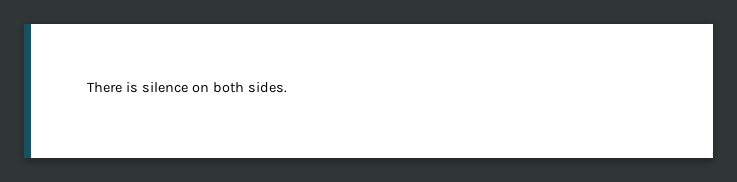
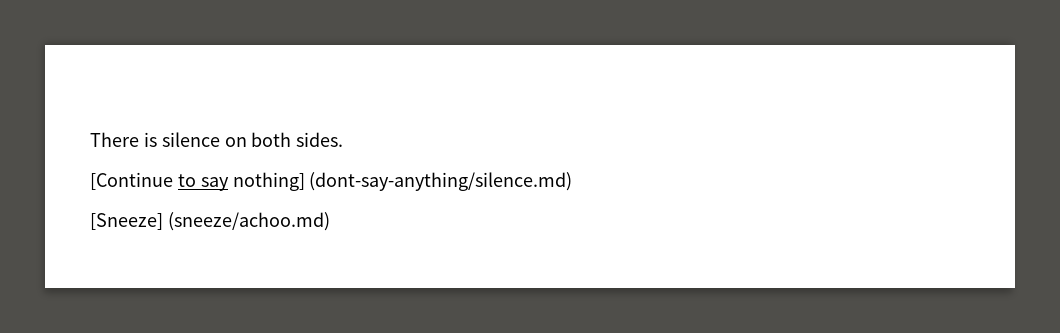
+ [Continue to say nothing] (dont-say-anything/silence.md)
+ [Sneeze] (sneeze/achoo.md)

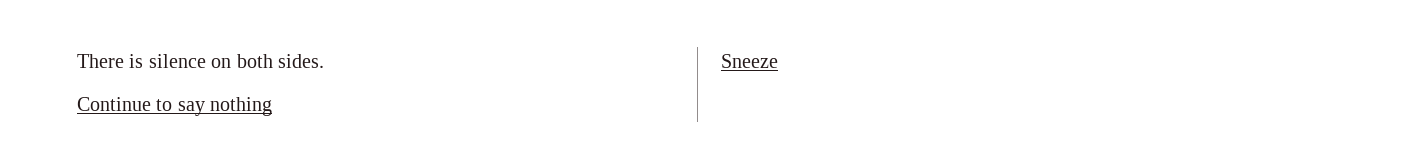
- [Continue to say nothing] (dont-say-anything/silence.md)
- [Sneeze] (sneeze/achoo.md)
+ Continue to say nothing
+ Sneeze

